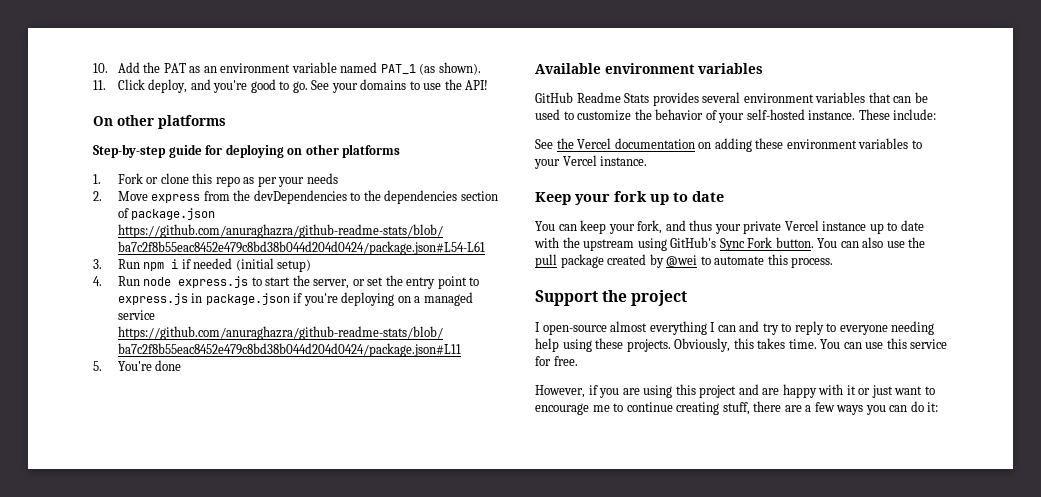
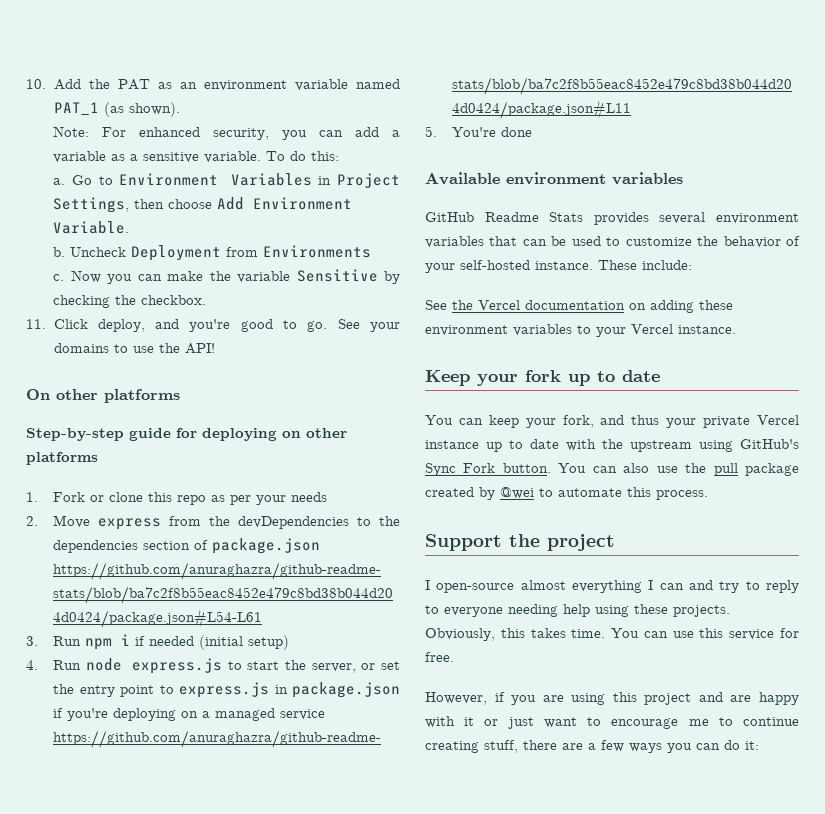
+ Note: For enhanced security, you can add a variable as a sensitive variable. To do this:
+ a. Go to Environment Variables in Project Settings, then choose Add Environment Variable.
+ b. Uncheck Deployment from Environments
+ c. Now you can make the variable Sensitive by checking the checkbox.

